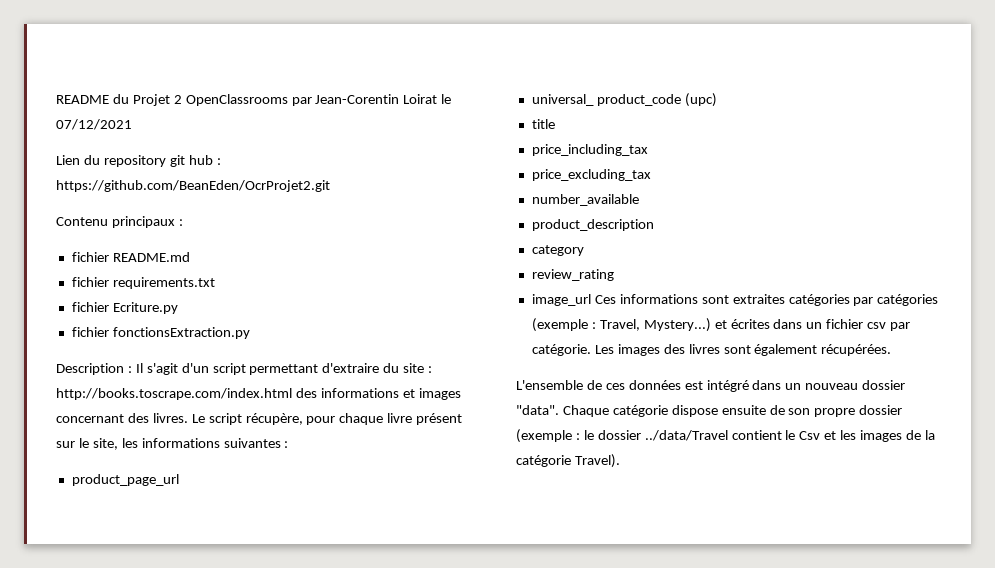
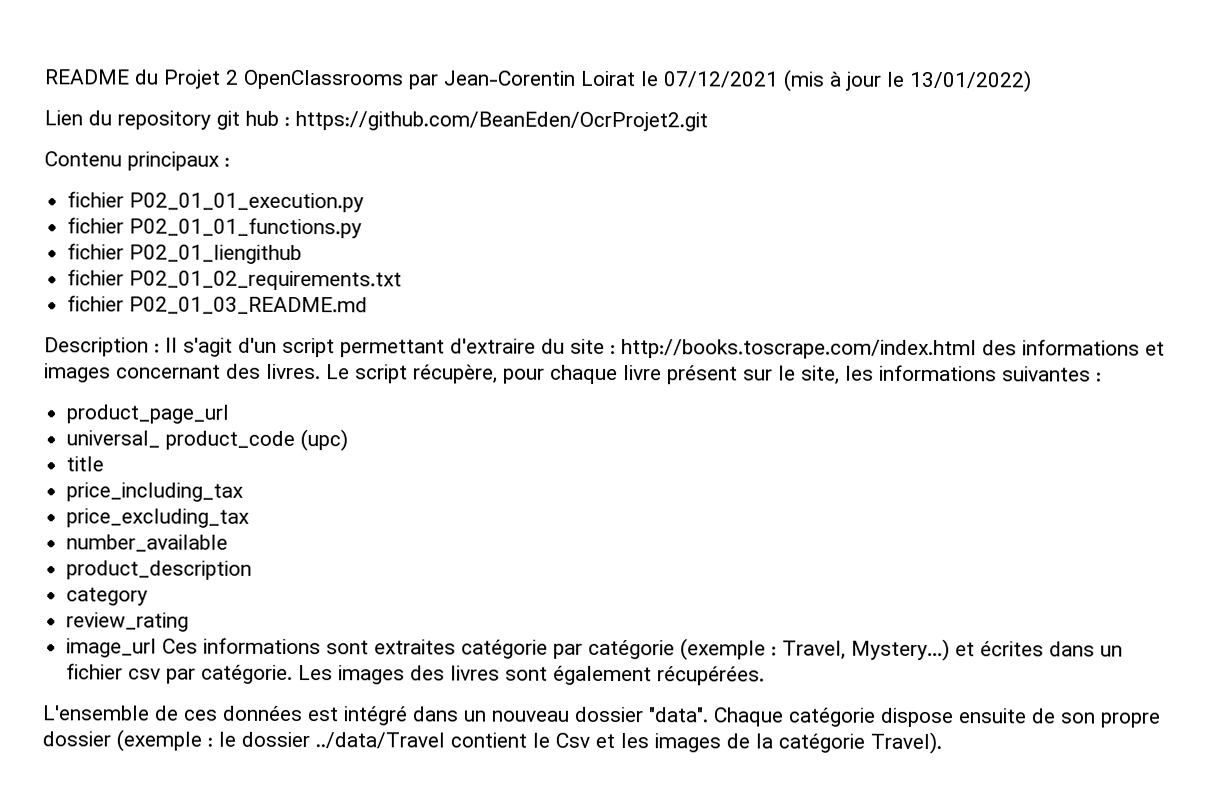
- README du Projet 2 OpenClassrooms par Jean-Corentin Loirat le 07/12/2021
+ README du Projet 2 OpenClassrooms par Jean-Corentin Loirat le 07/12/2021 (mis à jour le 13/01/2022)
- fichier README.md
- fichier requirements.txt
- fichier Ecriture.py
- fichier fonctionsExtraction.py
+ fichier P02_01_01_execution.py
+ fichier P02_01_01_functions.py
+ fichier P02_01_liengithub
+ fichier P02_01_02_requirements.txt
+ fichier P02_01_03_README.md
- image_url Ces informations sont extraites catégories par catégories (exemple : Travel, Mystery...) et écrites dans un fichier csv par catégorie.
+ image_url Ces informations sont extraites catégorie par catégorie (exemple : Travel, Mystery...) et écrites dans un fichier csv par catégorie.

